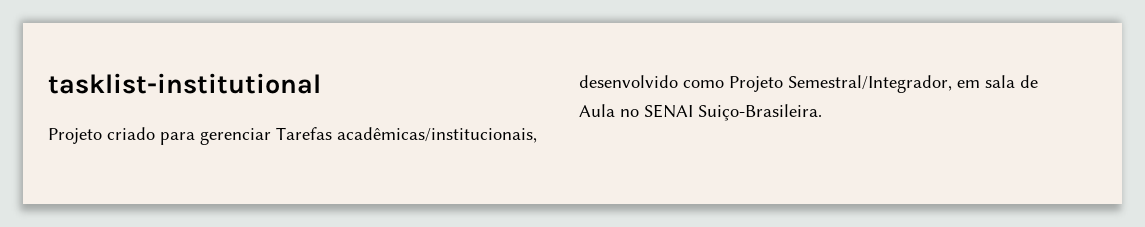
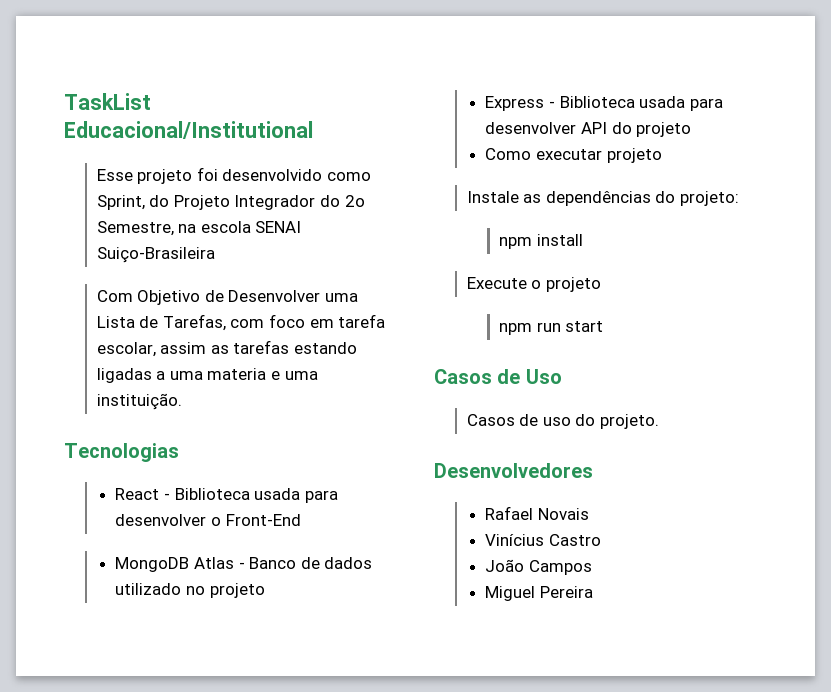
- tasklist-institutional
- Projeto criado para gerenciar Tarefas acadêmicas/institucionais, desenvolvido como Projeto Semestral/Integrador, em sala de Aula no SENAI Suiço-Brasileira.
+ TaskList Educacional/Institutional
+ Esse projeto foi desenvolvido como Sprint, do Projeto Integrador do 2o Semestre, na escola SENAI Suiço-Brasileira
+ Com Objetivo de Desenvolver uma Lista de Tarefas, com foco em tarefa escolar, assim as tarefas estando ligadas a uma materia e uma instituição.
+ Tecnologias
+ React - Biblioteca usada para desenvolver o Front-End
+ MongoDB Atlas - Banco de dados utilizado no projeto
+ Express - Biblioteca usada para desenvolver API do projeto
+ Como executar projeto
+ Instale as dependências do projeto:
+ npm install
+ Execute o projeto
+ npm run start
+ Casos de Uso
+ Casos de uso do projeto.
+ Desenvolvedores
+ Rafael Novais
+ Vinícius Castro
+ João Campos
+ Miguel Pereira

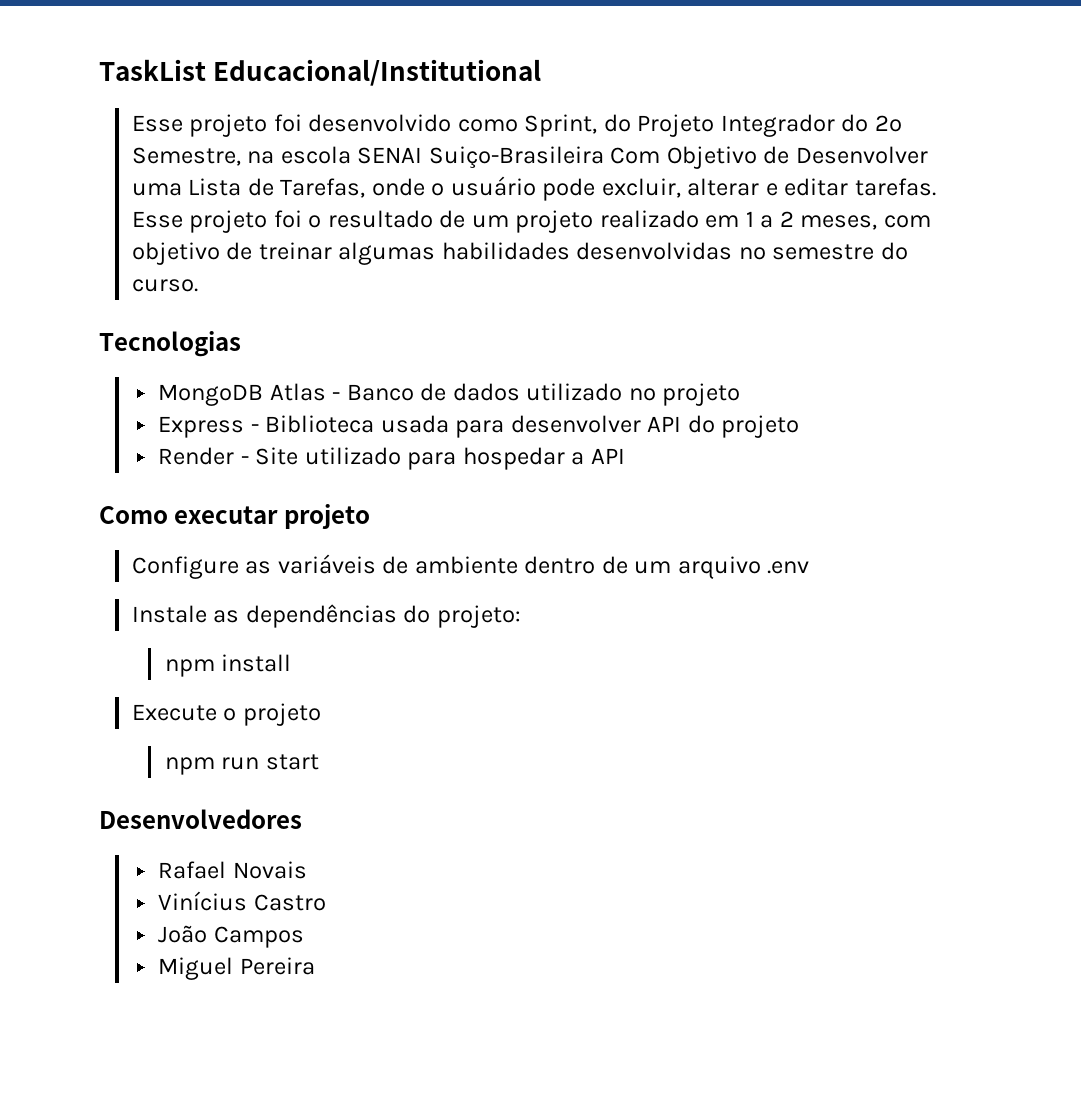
- Esse projeto foi desenvolvido como Sprint, do Projeto Integrador do 2o Semestre, na escola SENAI Suiço-Brasileira
- Com Objetivo de Desenvolver uma Lista de Tarefas, com foco em tarefa escolar, assim as tarefas estando ligadas a uma materia e uma instituição.
+ Esse projeto foi desenvolvido como Sprint, do Projeto Integrador do 2o Semestre, na escola SENAI Suiço-Brasileira Com Objetivo de Desenvolver uma Lista de Tarefas, onde o usuário pode excluir, alterar e editar tarefas. Esse projeto foi o resultado de um projeto realizado em 1 a 2 meses, com objetivo de treinar algumas habilidades desenvolvidas no semestre do curso.
  Tecnologias
- React - Biblioteca usada para desenvolver o Front-End
+ Render - Site utilizado para hospedar a API
  Como executar projeto
+ Configure as variáveis de ambiente dentro de um arquivo .env
- Casos de Uso
- Casos de uso do projeto.

